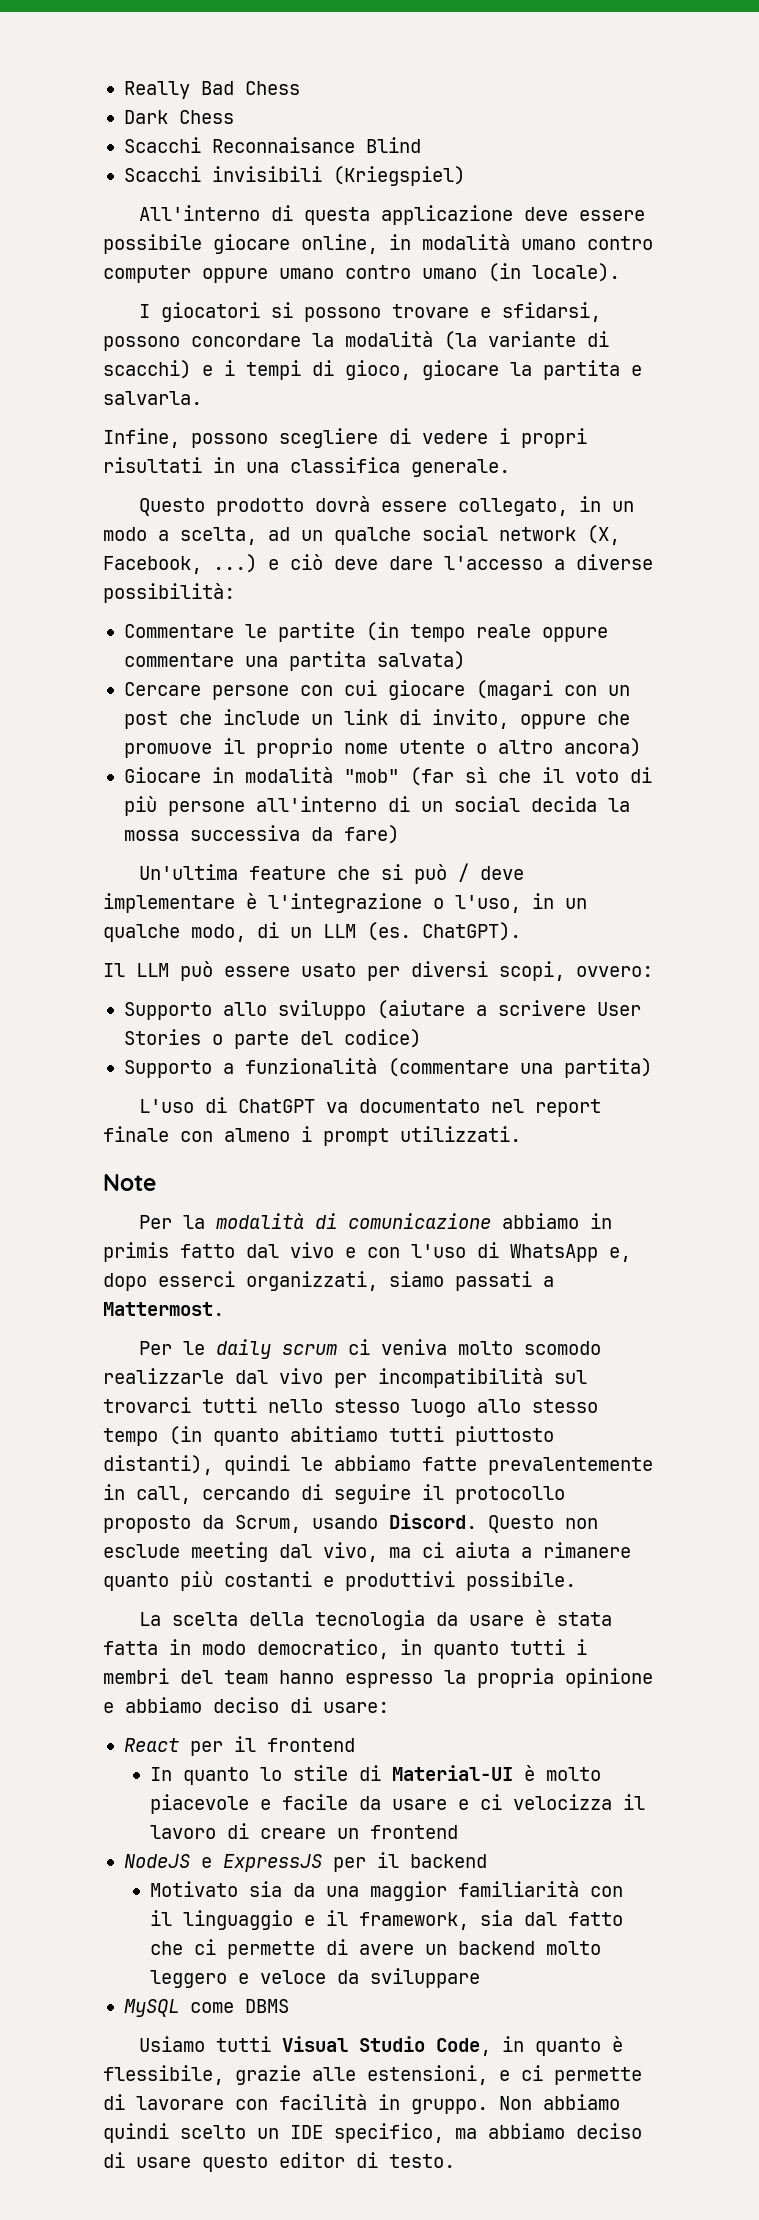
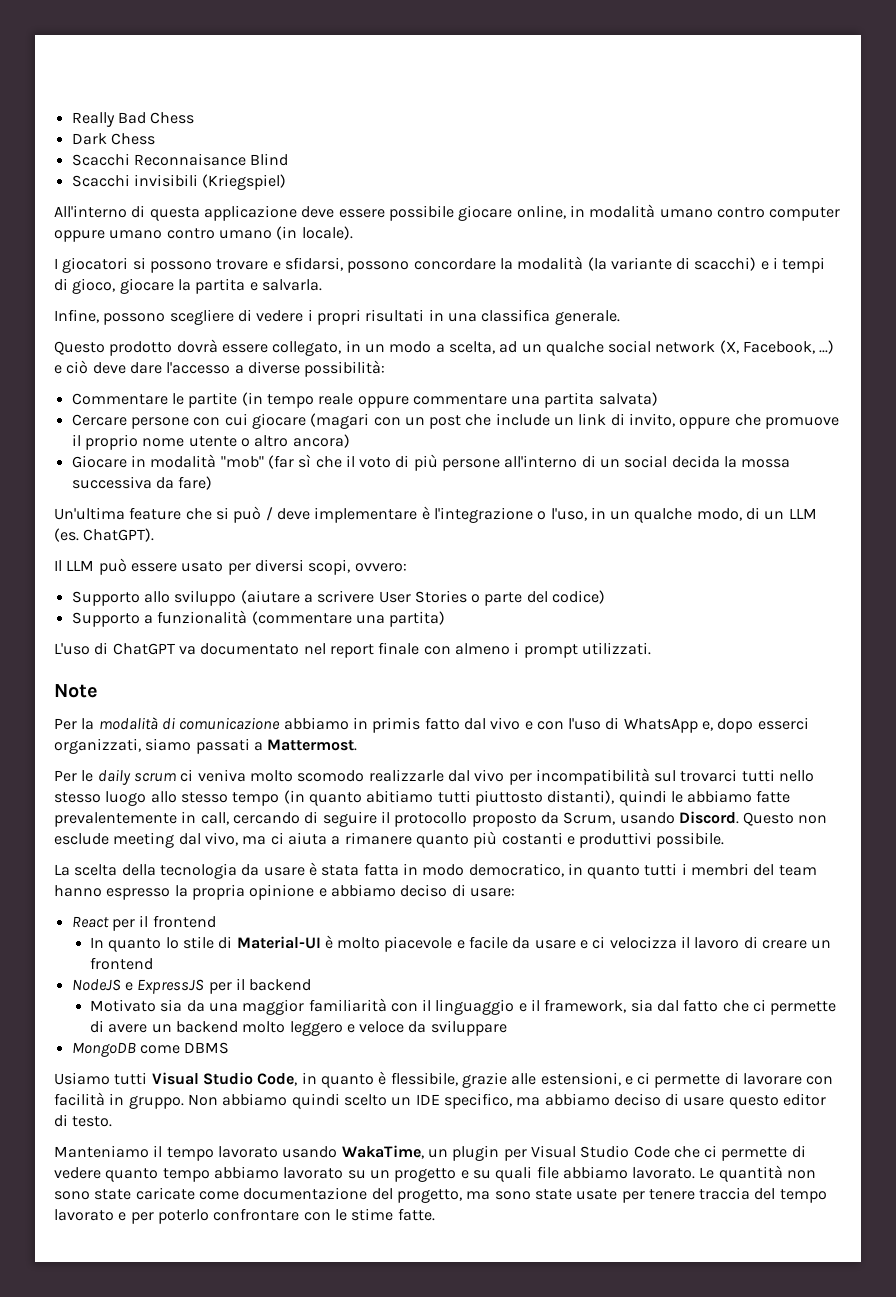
- MySQL come DBMS
+ MongoDB come DBMS
+ Manteniamo il tempo lavorato usando WakaTime, un plugin per Visual Studio Code che ci permette di vedere quanto tempo abbiamo lavorato su un progetto e su quali file abbiamo lavorato. Le quantità non sono state caricate come documentazione del progetto, ma sono state usate per tenere traccia del tempo lavorato e per poterlo confrontare con le stime fatte.

